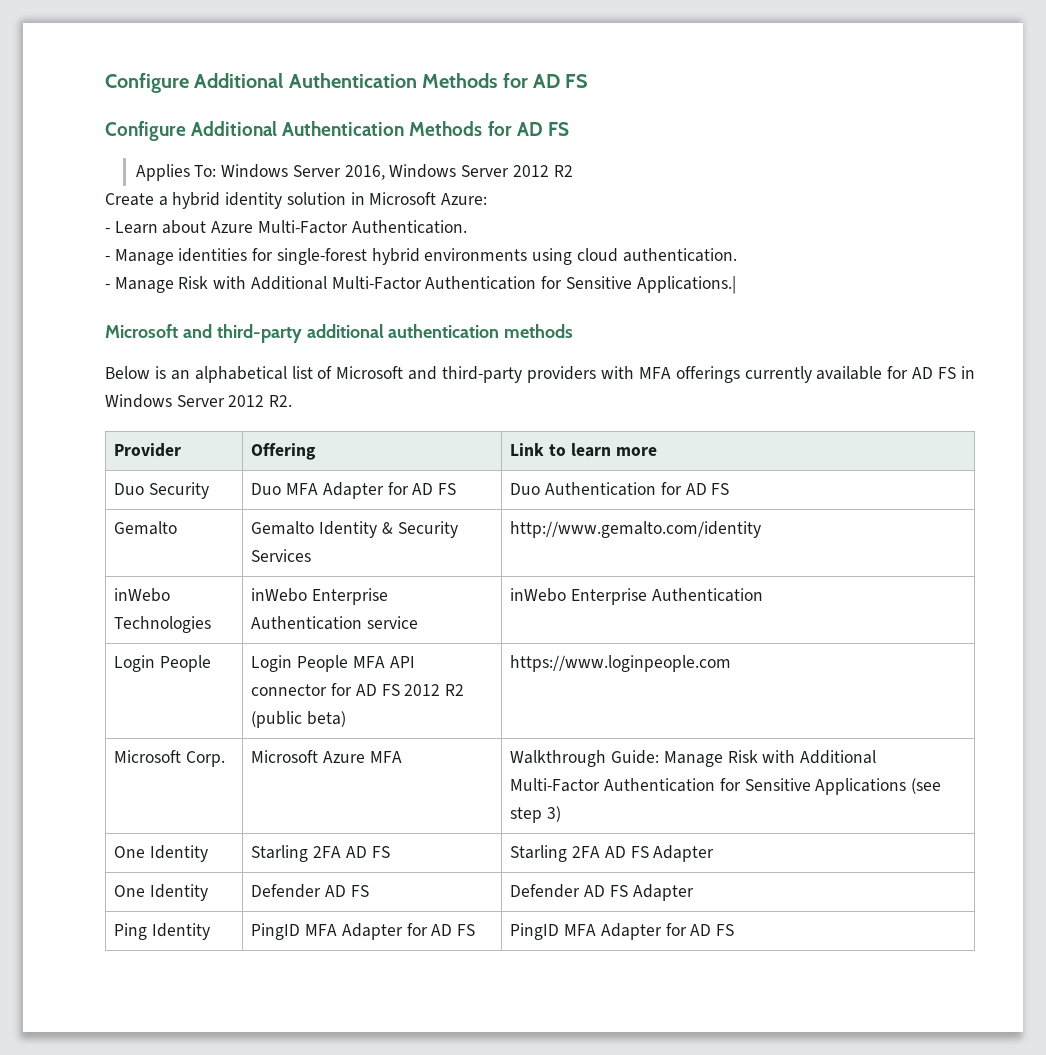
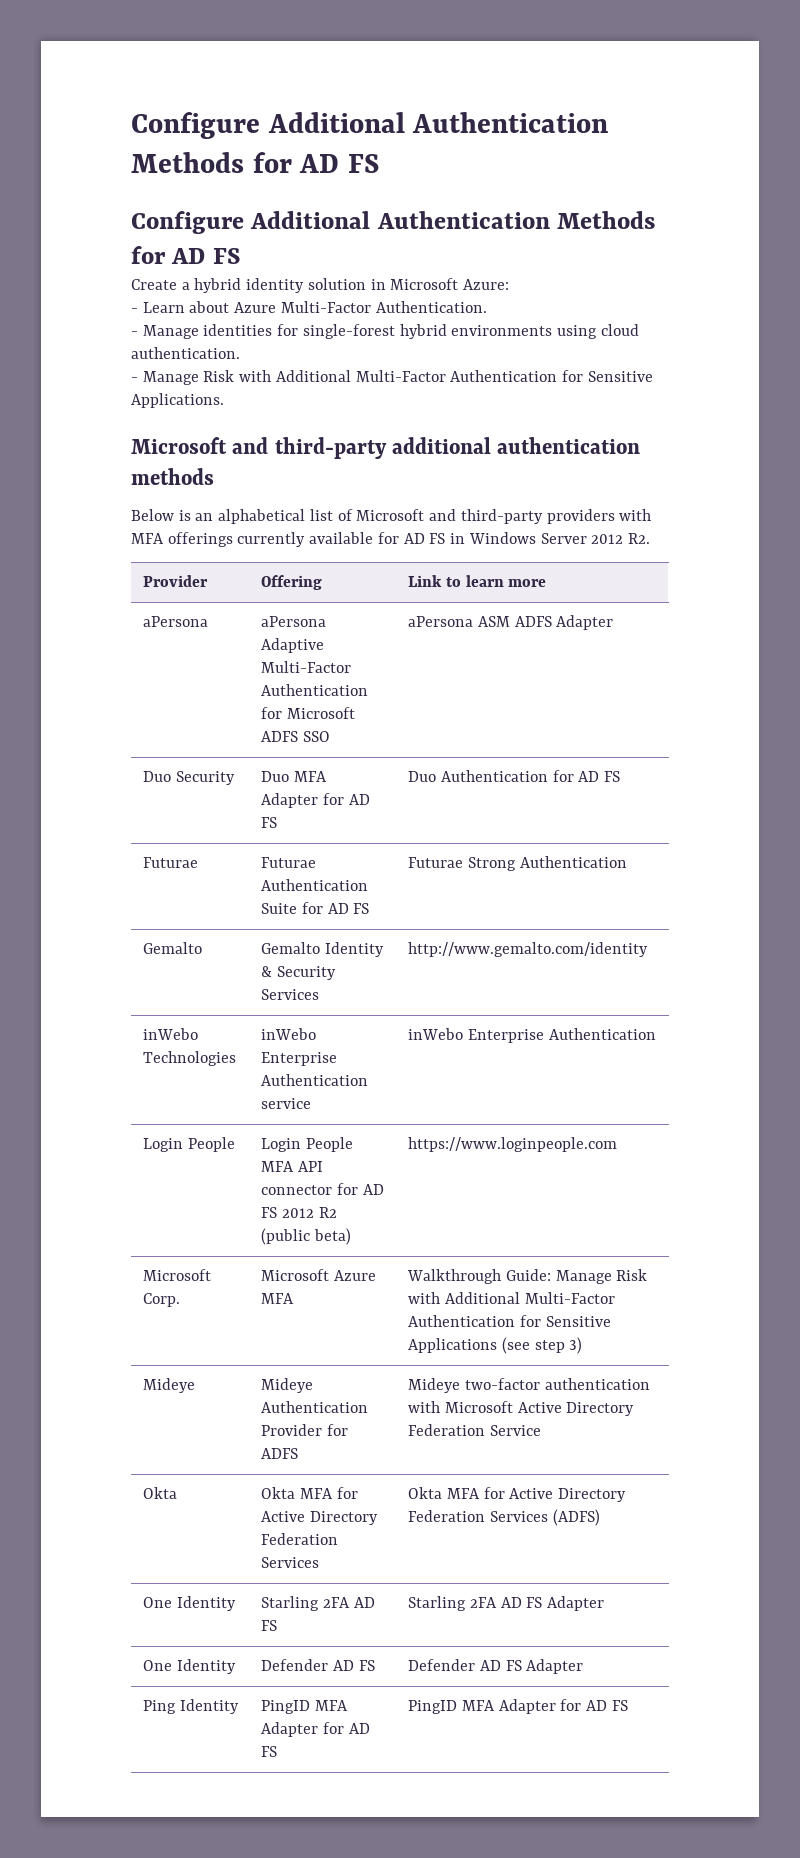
- Applies To: Windows Server 2016, Windows Server 2012 R2
- - Manage Risk with Additional Multi-Factor Authentication for Sensitive Applications.|
+ - Manage Risk with Additional Multi-Factor Authentication for Sensitive Applications.
+ aPersona | aPersona Adaptive Multi-Factor Authentication for Microsoft ADFS SSO | aPersona ASM ADFS Adapter
+ Futurae | Futurae Authentication Suite for AD FS | Futurae Strong Authentication
+ Mideye | Mideye Authentication Provider for ADFS | Mideye two-factor authentication with Microsoft Active Directory Federation Service
+ Okta | Okta MFA for Active Directory Federation Services | Okta MFA for Active Directory Federation Services (ADFS)

